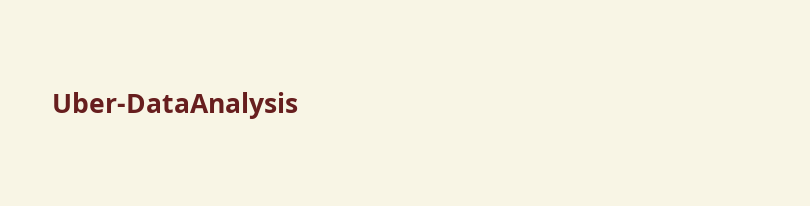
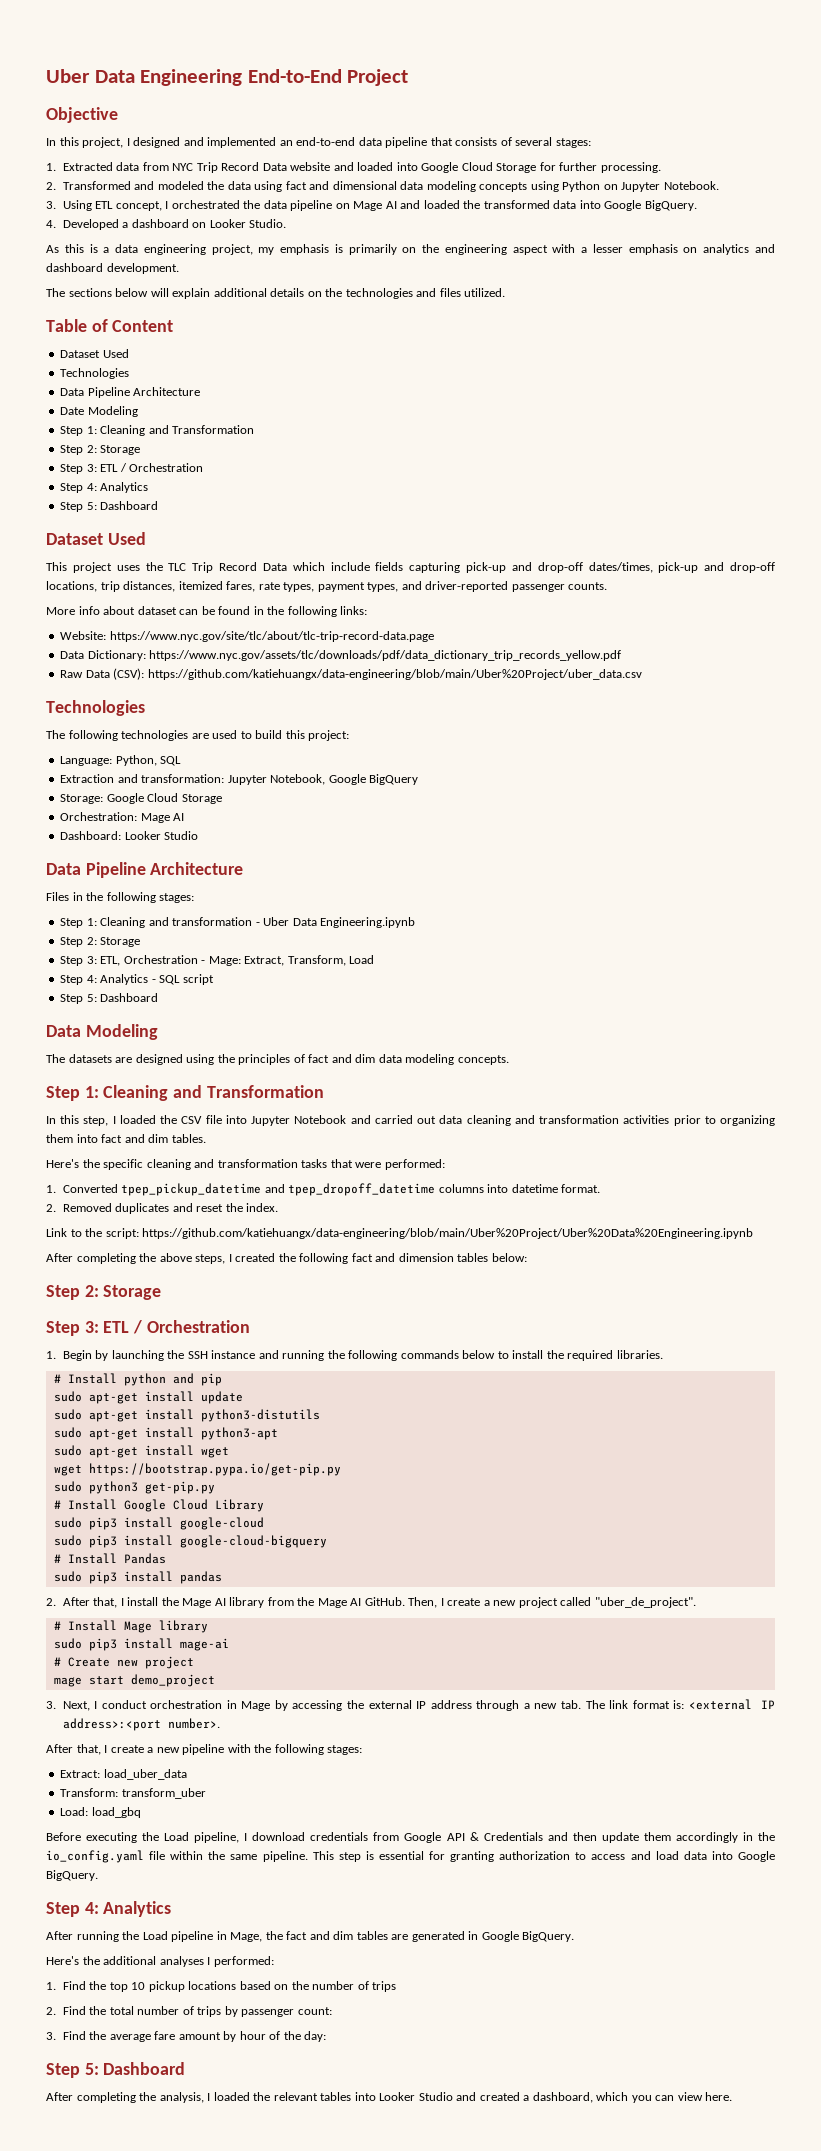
- Uber-DataAnalysis
+ Uber Data Engineering End-to-End Project
+ Objective
+ In this project, I designed and implemented an end-to-end data pipeline that consists of several stages:
+ 1. Extracted data from NYC Trip Record Data website and loaded into Google Cloud Storage for further processing.
+ 2. Transformed and modeled the data using fact and dimensional data modeling concepts using Python on Jupyter Notebook.
+ 3. Using ETL concept, I orchestrated the data pipeline on Mage AI and loaded the transformed data into Google BigQuery.
+ 4. Developed a dashboard on Looker Studio.
+ As this is a data engineering project, my emphasis is primarily on the engineering aspect with a lesser emphasis on analytics and dashboard development.
+ The sections below will explain additional details on the technologies and files utilized.
+ Table of Content
+ Dataset Used
+ Technologies
+ Data Pipeline Architecture
+ Date Modeling
+ Step 1: Cleaning and Transformation
+ Step 2: Storage
+ Step 3: ETL / Orchestration
+ Step 4: Analytics
+ Step 5: Dashboard
+ Dataset Used
+ This project uses the TLC Trip Record Data which include fields capturing pick-up and drop-off dates/times, pick-up and drop-off locations, trip distances, itemized fares, rate types, payment types, and driver-reported passenger counts.
+ More info about dataset can be found in the following links:
+ Website: https://www.nyc.gov/site/tlc/about/tlc-trip-record-data.page
+ Data Dictionary: https://www.nyc.gov/assets/tlc/downloads/pdf/data_dictionary_trip_records_yellow.pdf
+ Raw Data (CSV): https://github.com/katiehuangx/data-engineering/blob/main/Uber%20Project/uber_data.csv
+ Technologies
+ The following technologies are used to build this project:
+ Language: Python, SQL
+ Extraction and transformation: Jupyter Notebook, Google BigQuery
+ Storage: Google Cloud Storage
+ Orchestration: Mage AI
+ Dashboard: Looker Studio
+ Data Pipeline Architecture
+ Files in the following stages:
+ Step 1: Cleaning and transformation - Uber Data Engineering.ipynb
+ Step 2: Storage
+ Step 3: ETL, Orchestration - Mage: Extract, Transform, Load
+ Step 4: Analytics - SQL script
+ Step 5: Dashboard
+ Data Modeling
+ The datasets are designed using the principles of fact and dim data modeling concepts.
+ Step 1: Cleaning and Transformation
+ In this step, I loaded the CSV file into Jupyter Notebook and carried out data cleaning and transformation activities prior to organizing them into fact and dim tables.
+ Here's the specific cleaning and transformation tasks that were performed:
+ 1. Converted tpep_pickup_datetime and tpep_dropoff_datetime columns into datetime format.
+ 2. Removed duplicates and reset the index.
+ Link to the script: https://github.com/katiehuangx/data-engineering/blob/main/Uber%20Project/Uber%20Data%20Engineering.ipynb
+ After completing the above steps, I created the following fact and dimension tables below:
+ Step 2: Storage
+ Step 3: ETL / Orchestration
+ 1. Begin by launching the SSH instance and running the following commands below to install the required libraries.
+ # Install python and pip
+ sudo apt-get install update
+ sudo apt-get install python3-distutils
+ sudo apt-get install python3-apt
+ sudo apt-get install wget
+ wget https://bootstrap.pypa.io/get-pip.py
+ sudo python3 get-pip.py
+ # Install Google Cloud Library
+ sudo pip3 install google-cloud
+ sudo pip3 install google-cloud-bigquery
+ # Install Pandas
+ sudo pip3 install pandas
+ 2. After that, I install the Mage AI library from the Mage AI GitHub. Then, I create a new project called "uber_de_project".
+ # Install Mage library
+ sudo pip3 install mage-ai
+ # Create new project
+ mage start demo_project
+ 3. Next, I conduct orchestration in Mage by accessing the external IP address through a new tab. The link format is: <external IP address>:<port number>.
+ After that, I create a new pipeline with the following stages:
+ Extract: load_uber_data
+ Transform: transform_uber
+ Load: load_gbq
+ Before executing the Load pipeline, I download credentials from Google API & Credentials and then update them accordingly in the io_config.yaml file within the same pipeline. This step is essential for granting authorization to access and load data into Google BigQuery.
+ Step 4: Analytics
+ After running the Load pipeline in Mage, the fact and dim tables are generated in Google BigQuery.
+ Here's the additional analyses I performed:
+ 1. Find the top 10 pickup locations based on the number of trips
+ 2. Find the total number of trips by passenger count:
+ 3. Find the average fare amount by hour of the day:
+ Step 5: Dashboard
+ After completing the analysis, I loaded the relevant tables into Looker Studio and created a dashboard, which you can view here.

